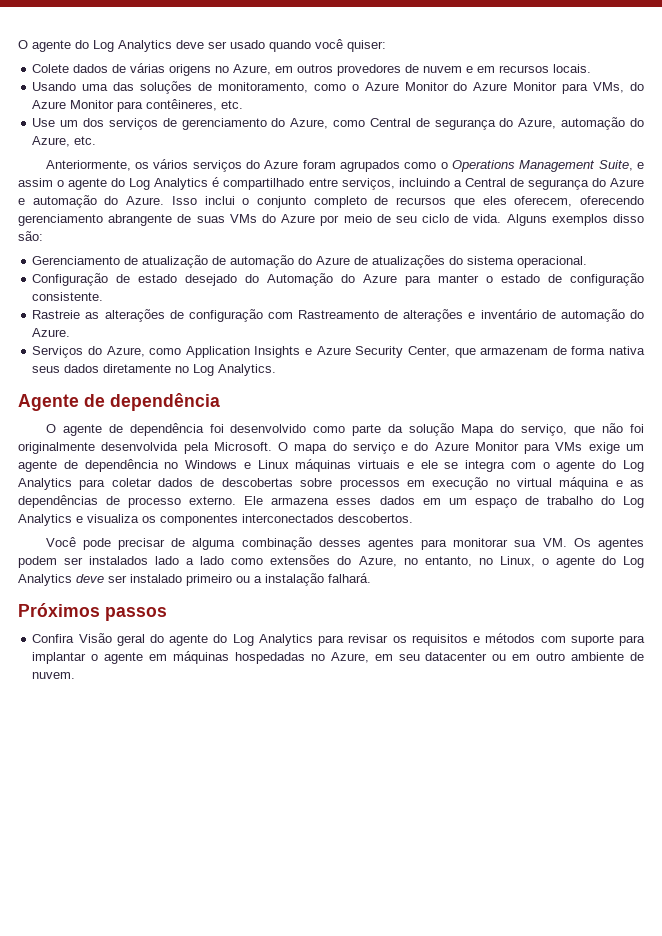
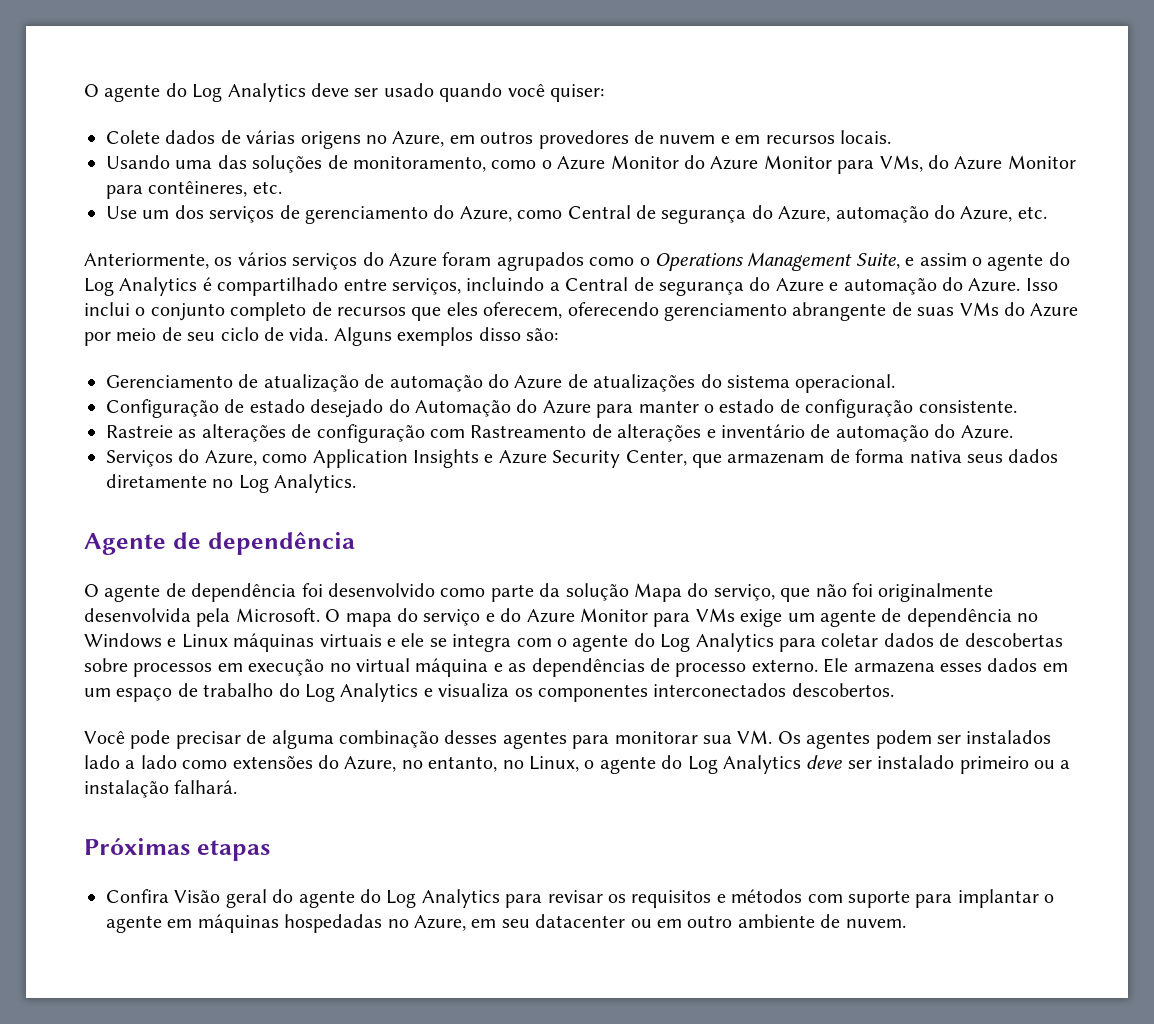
- Próximos passos
+ Próximas etapas

